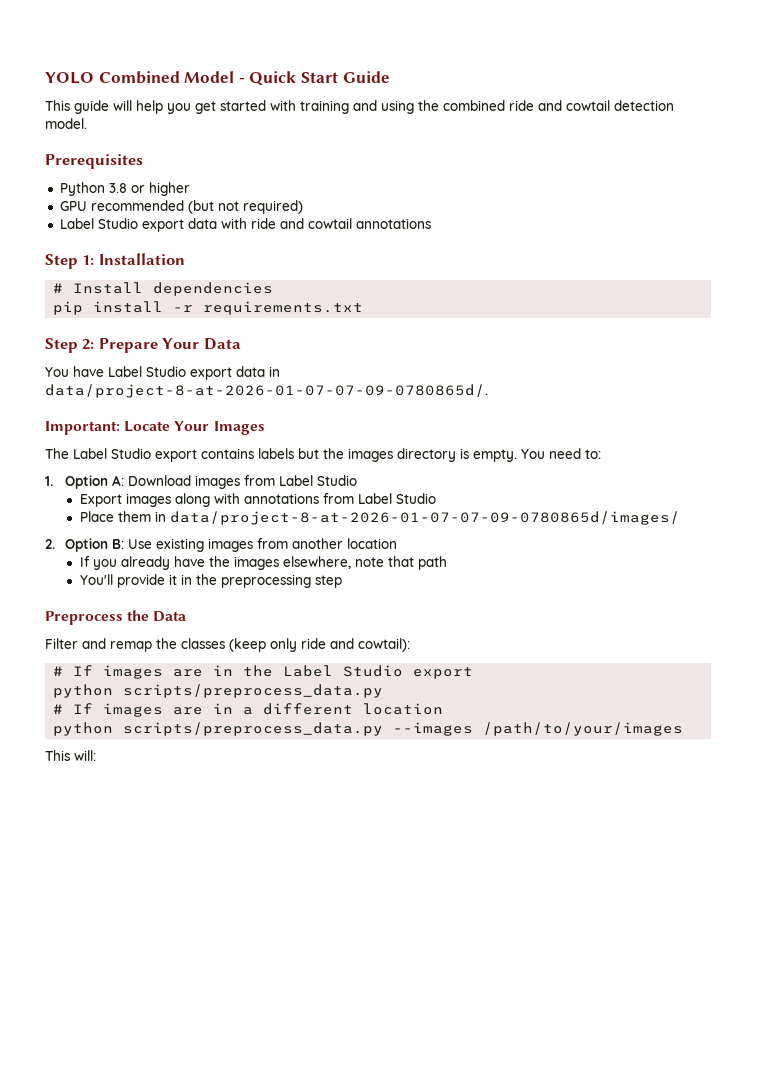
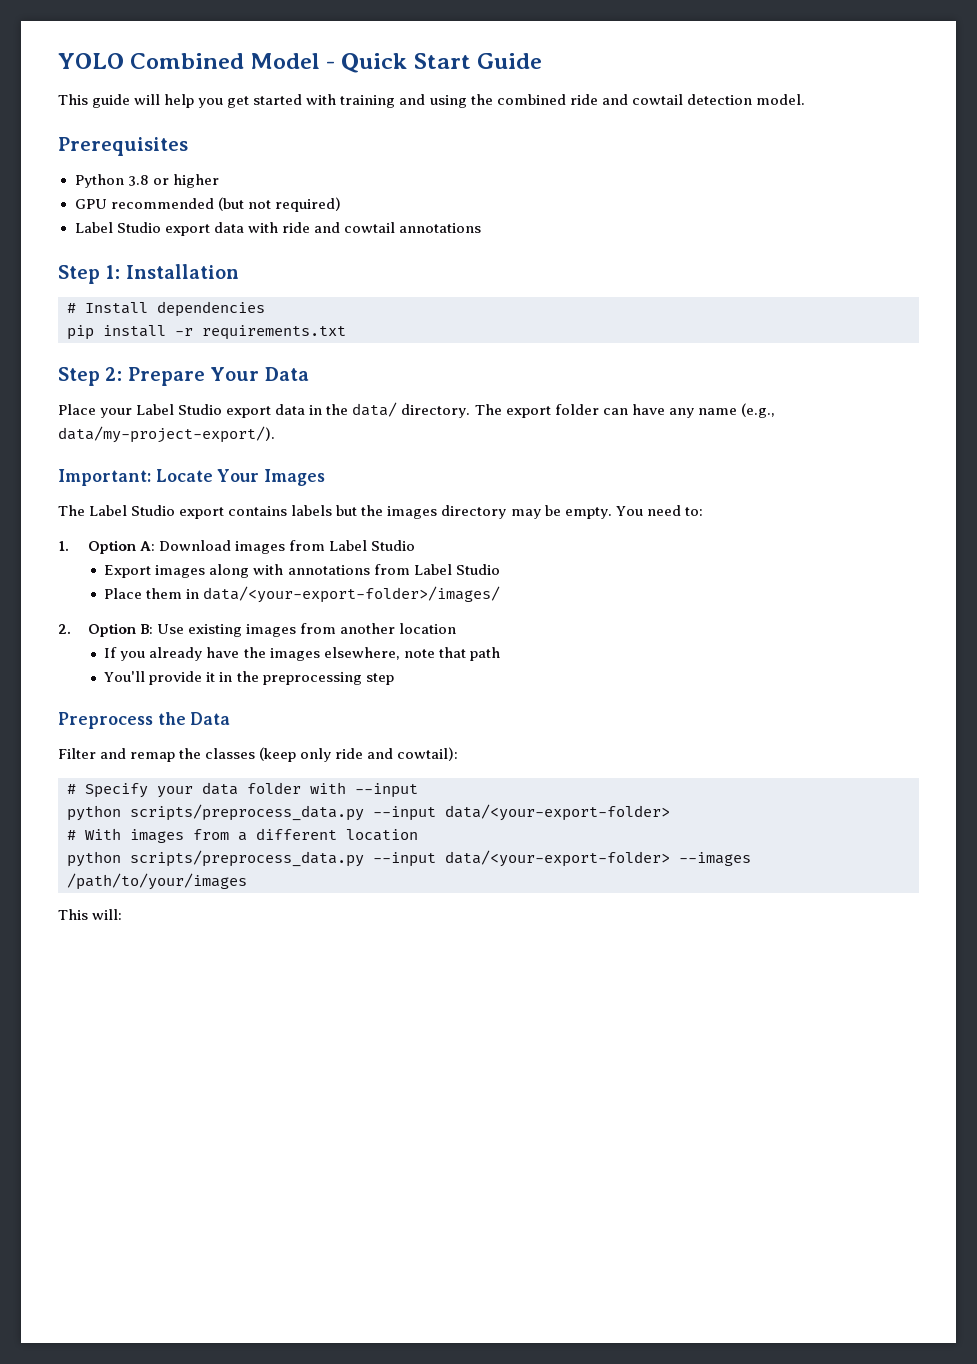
- You have Label Studio export data in data/project-8-at-2026-01-07-07-09-0780865d/.
+ Place your Label Studio export data in the data/ directory. The export folder can have any name (e.g., data/my-project-export/).
- The Label Studio export contains labels but the images directory is empty.
+ The Label Studio export contains labels but the images directory may be empty.
- Place them in data/project-8-at-2026-01-07-07-09-0780865d/images/
+ Place them in data/<your-export-folder>/images/
- # If images are in the Label Studio export
- python scripts/preprocess_data.py
- # If images are in a different location
+ # Specify your data folder with --input
+ python scripts/preprocess_data.py --input data/<your-export-folder>
+ # With images from a different location
- python scripts/preprocess_data.py --images /path/to/your/images
+ python scripts/preprocess_data.py --input data/<your-export-folder> --images /path/to/your/images

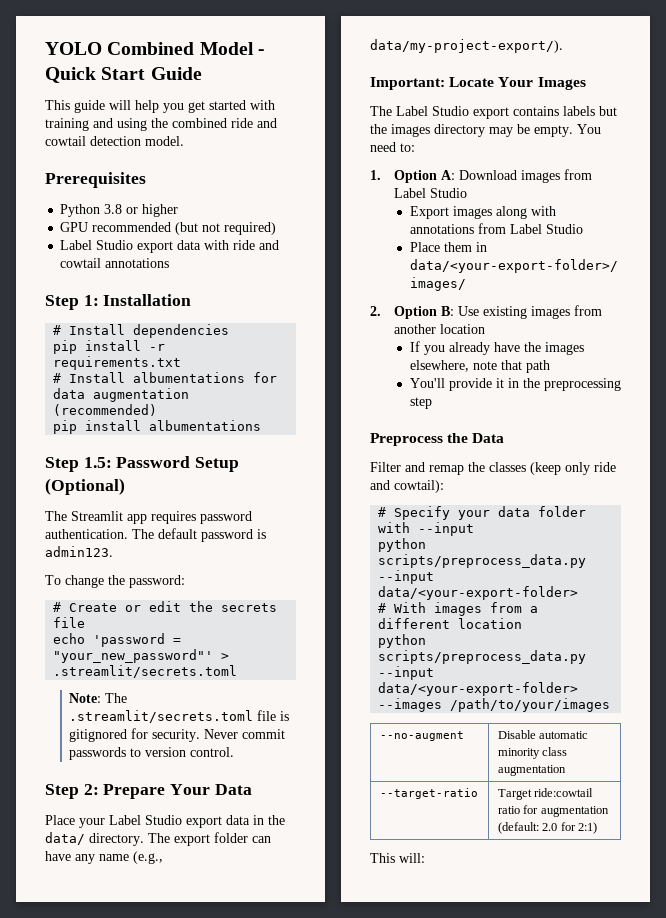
+ # Install albumentations for data augmentation (recommended)
+ pip install albumentations
+ Step 1.5: Password Setup (Optional)
+ The Streamlit app requires password authentication. The default password is admin123.
+ To change the password:
+ # Create or edit the secrets file
+ echo 'password = "your_new_password"' > .streamlit/secrets.toml
+ Note: The .streamlit/secrets.toml file is gitignored for security. Never commit passwords to version control.
+ --no-augment | Disable automatic minority class augmentation
+ --target-ratio | Target ride:cowtail ratio for augmentation (default: 2.0 for 2:1)

